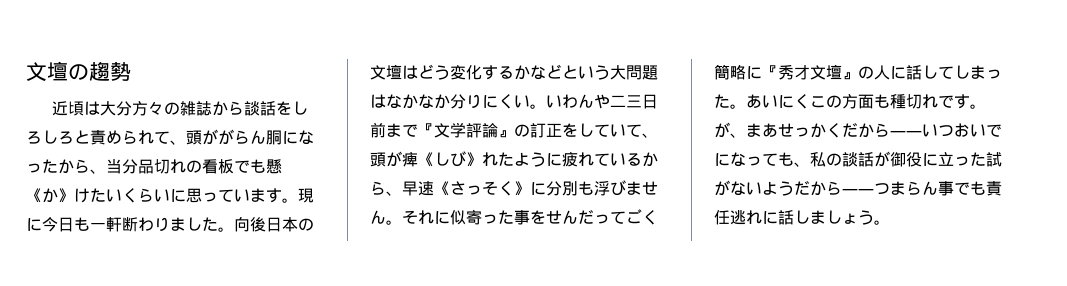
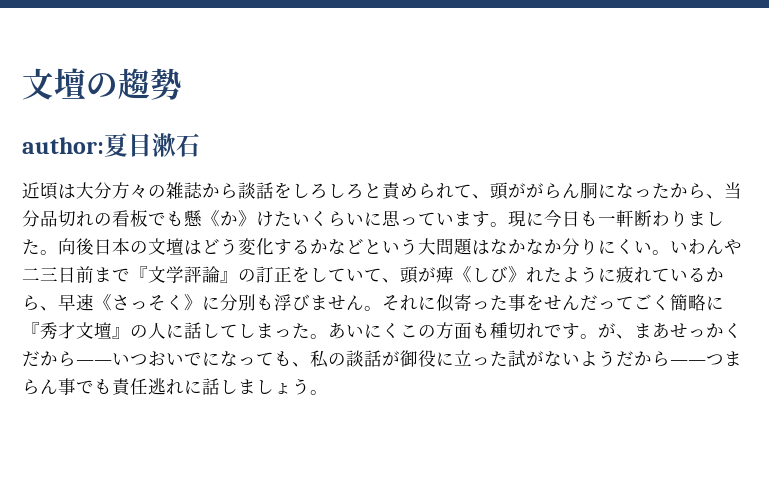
+ author:夏目漱石

